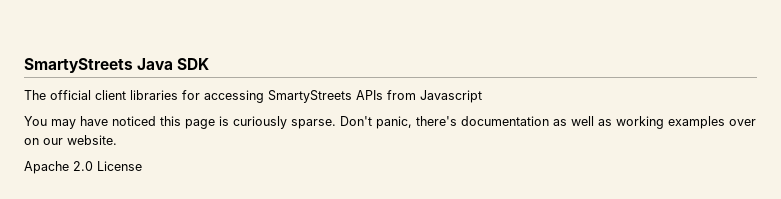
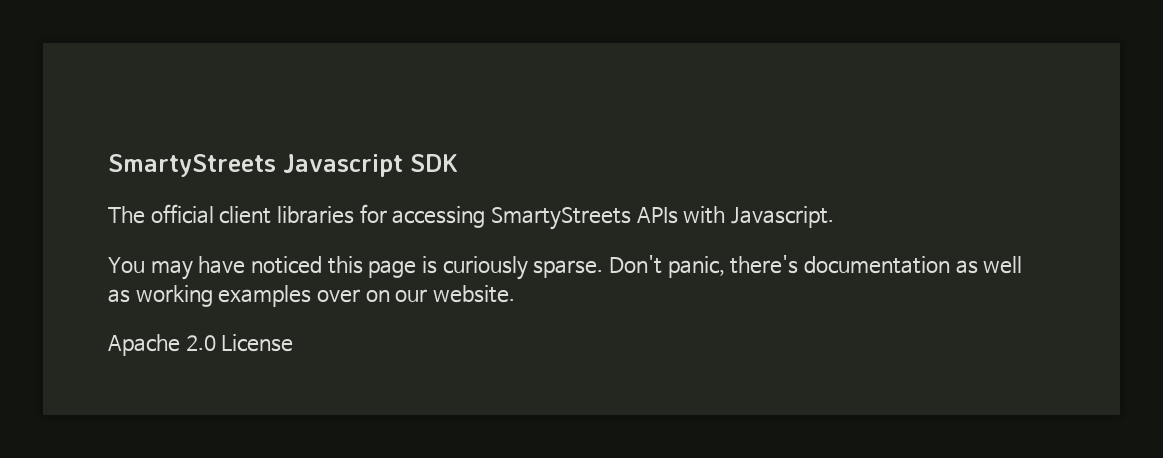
- SmartyStreets Java SDK
+ SmartyStreets Javascript SDK
- The official client libraries for accessing SmartyStreets APIs from Javascript
+ The official client libraries for accessing SmartyStreets APIs with Javascript.

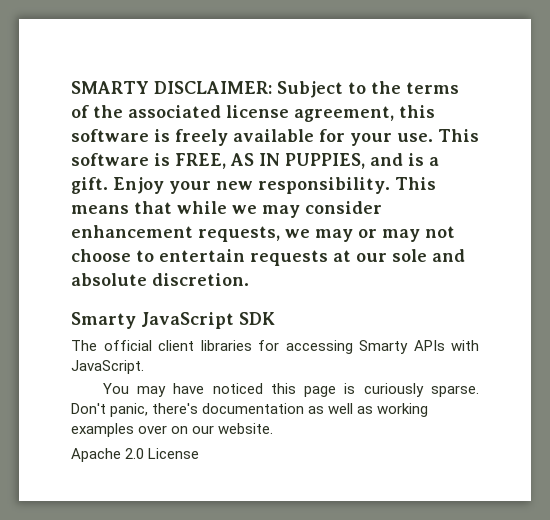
- SmartyStreets Javascript SDK
+ SMARTY DISCLAIMER: Subject to the terms of the associated license agreement, this software is freely available for your use. This software is FREE, AS IN PUPPIES, and is a gift. Enjoy your new responsibility. This means that while we may consider enhancement requests, we may or may not choose to entertain requests at our sole and absolute discretion.
+ Smarty JavaScript SDK
- The official client libraries for accessing SmartyStreets APIs with Javascript.
+ The official client libraries for accessing Smarty APIs with JavaScript.

